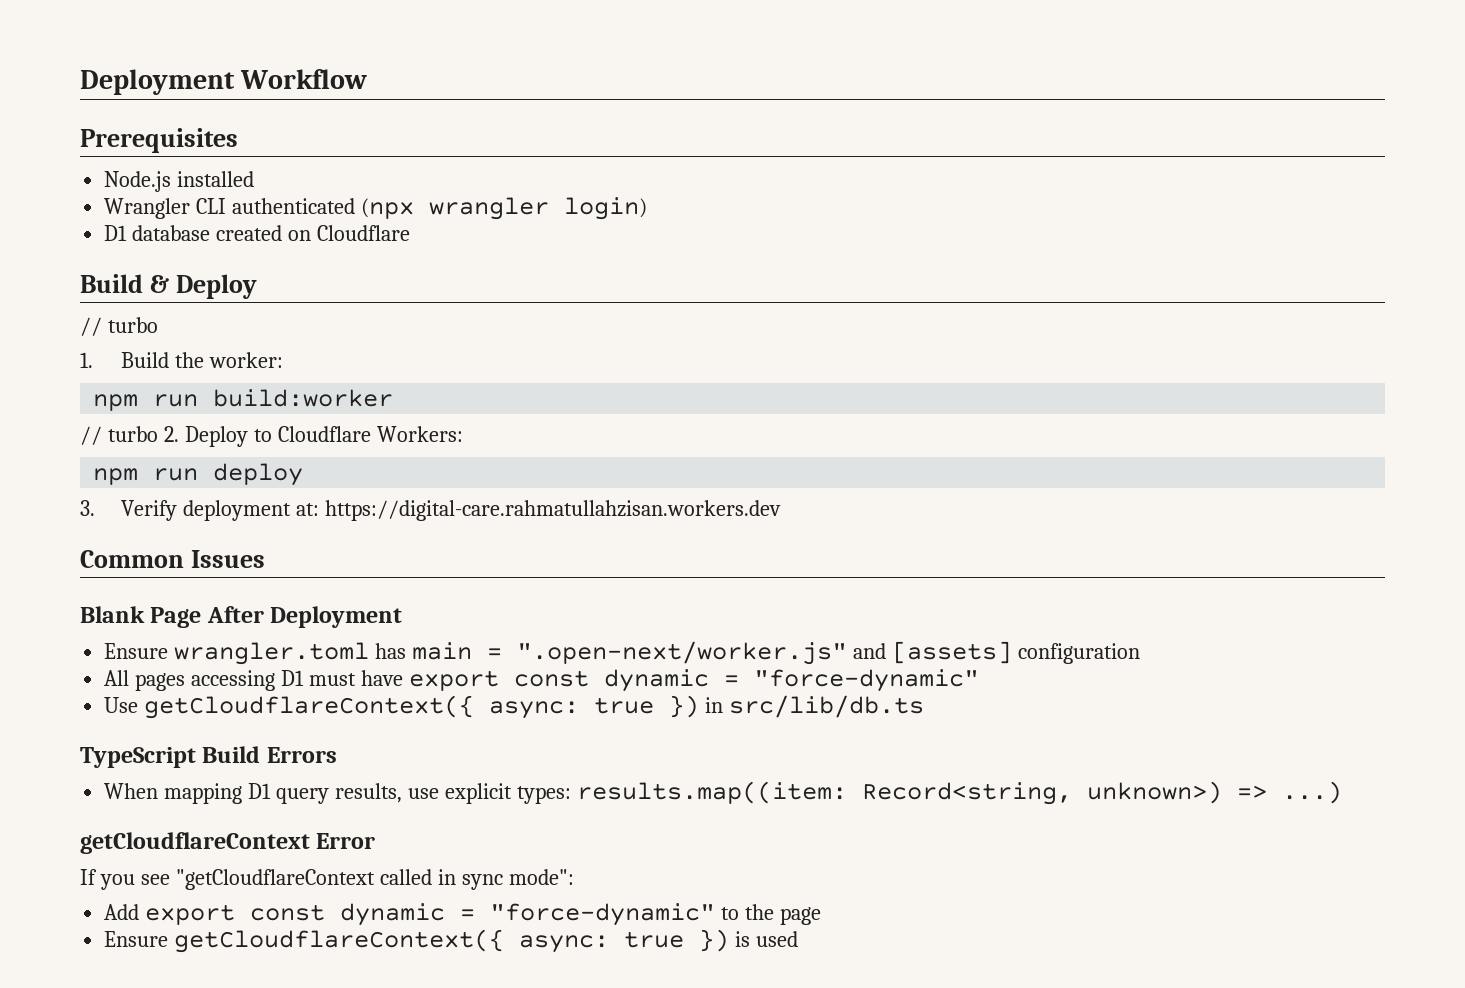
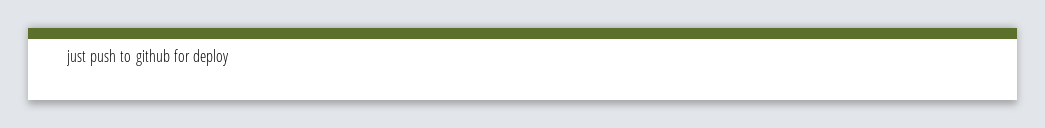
- Deployment Workflow
- Prerequisites
- Node.js installed
- Wrangler CLI authenticated (npx wrangler login)
- D1 database created on Cloudflare
- Build & Deploy
- // turbo
- 1. Build the worker:
- npm run build:worker
- // turbo 2. Deploy to Cloudflare Workers:
- npm run deploy
- 3. Verify deployment at: https://digital-care.rahmatullahzisan.workers.dev
- Common Issues
- Blank Page After Deployment
- Ensure wrangler.toml has main = ".open-next/worker.js" and [assets] configuration
- All pages accessing D1 must have export const dynamic = "force-dynamic"
- Use getCloudflareContext({ async: true }) in src/lib/db.ts
- TypeScript Build Errors
- When mapping D1 query results, use explicit types: results.map((item: Record<string, unknown>) => ...)
- getCloudflareContext Error
- If you see "getCloudflareContext called in sync mode":
- Add export const dynamic = "force-dynamic" to the page
- Ensure getCloudflareContext({ async: true }) is used
+ just push to github for deploy

